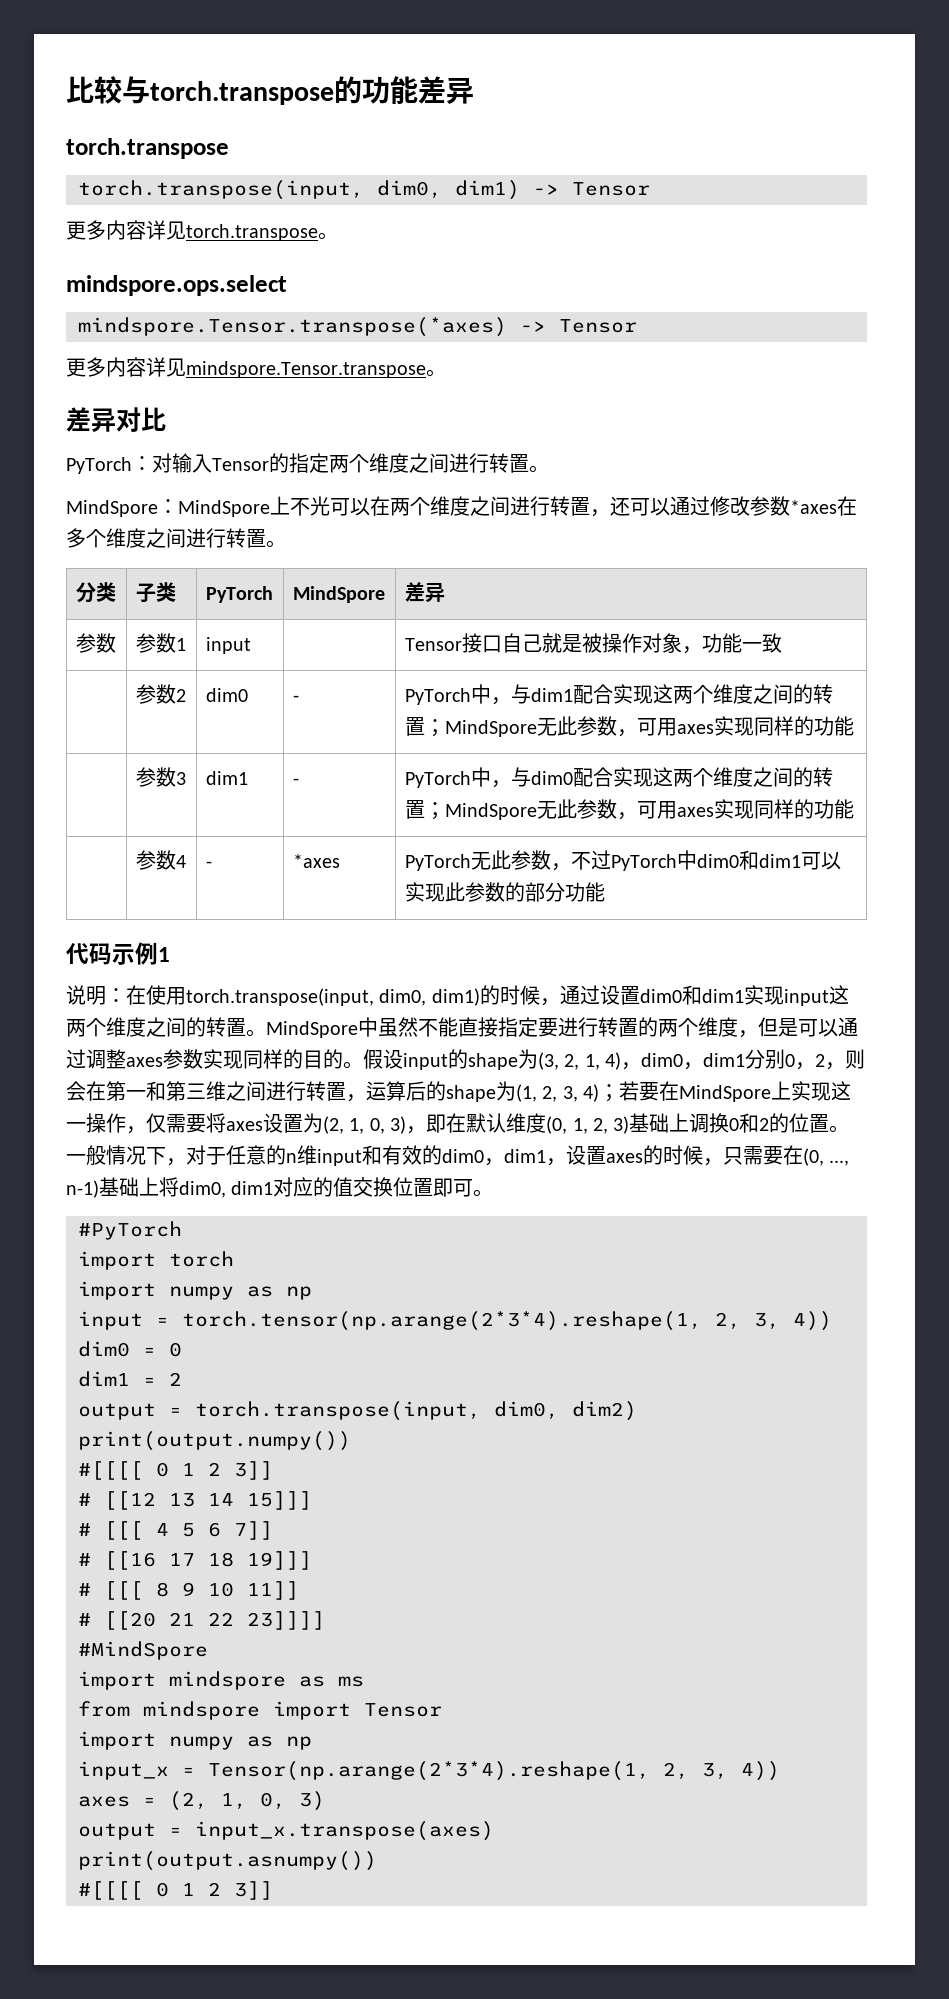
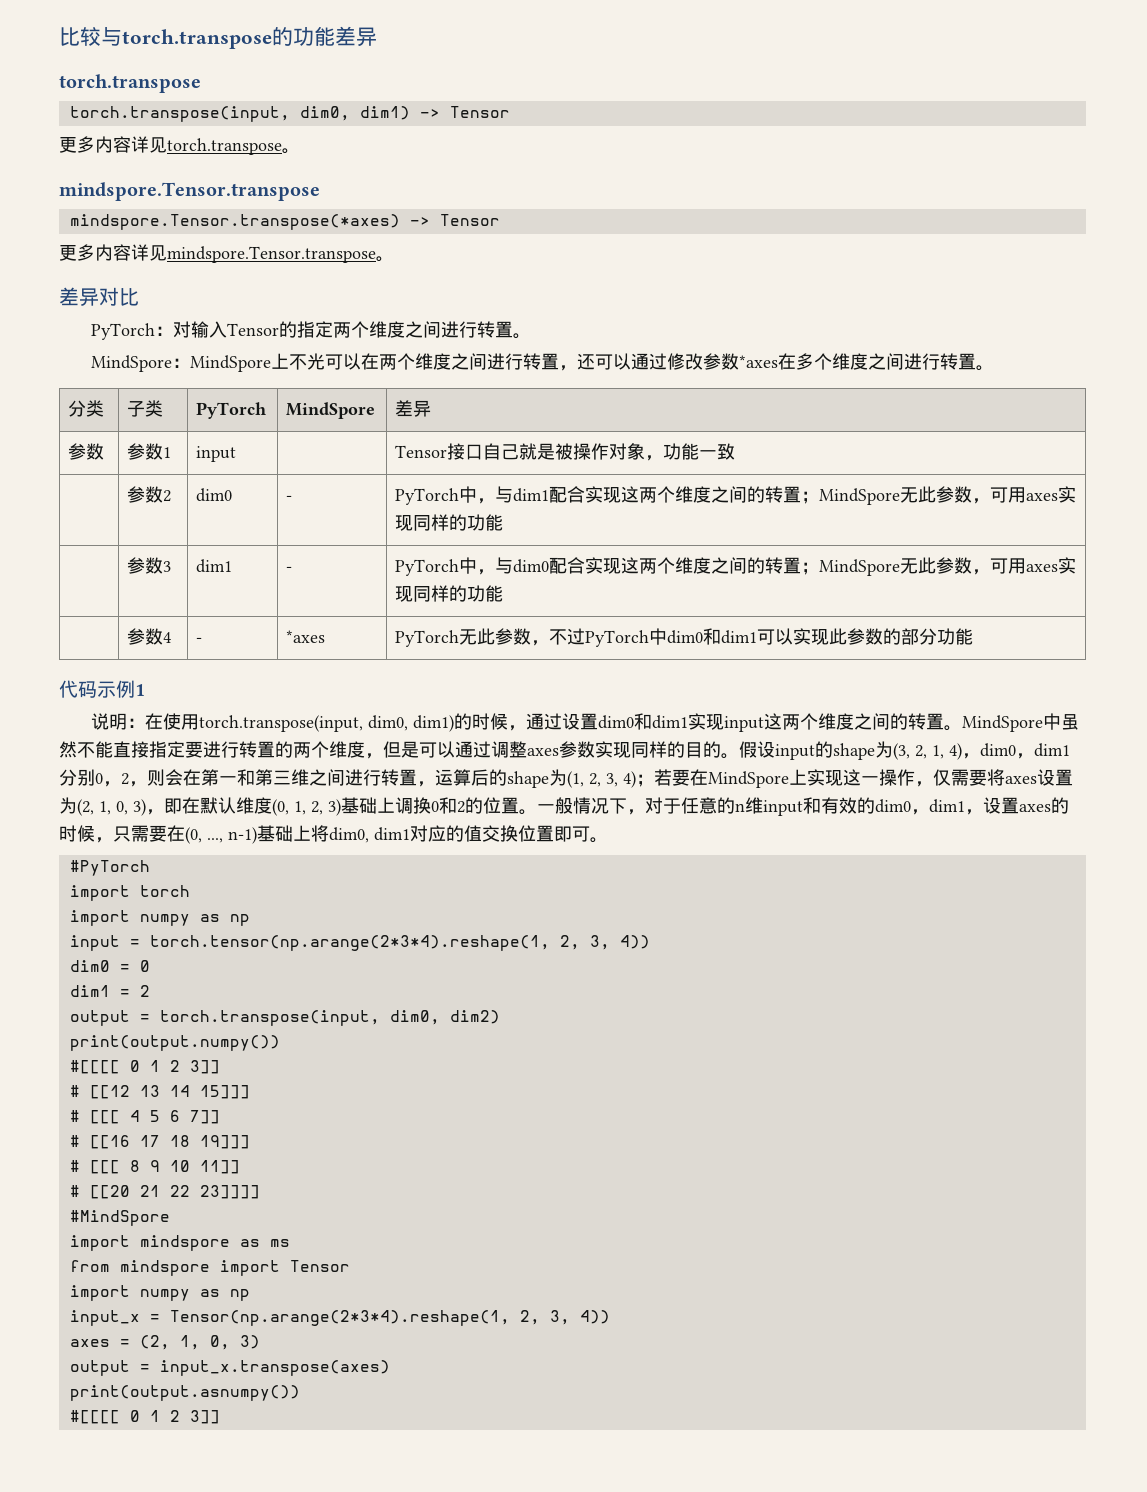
  更多内容详见torch.transpose。
- mindspore.ops.select
+ mindspore.Tensor.transpose

